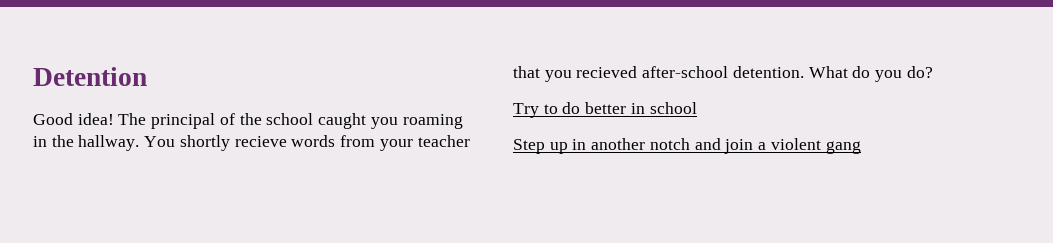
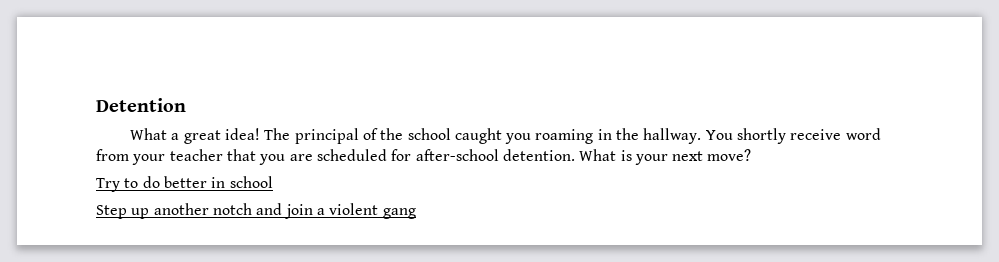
- Good idea!
+ What a great idea!
- You shortly recieve words from your teacher that you recieved after-school detention. What do you do?
+ You shortly receive word from your teacher that you are scheduled for after-school detention. What is your next move?
- Step up in another notch and join a violent gang
+ Step up another notch and join a violent gang

